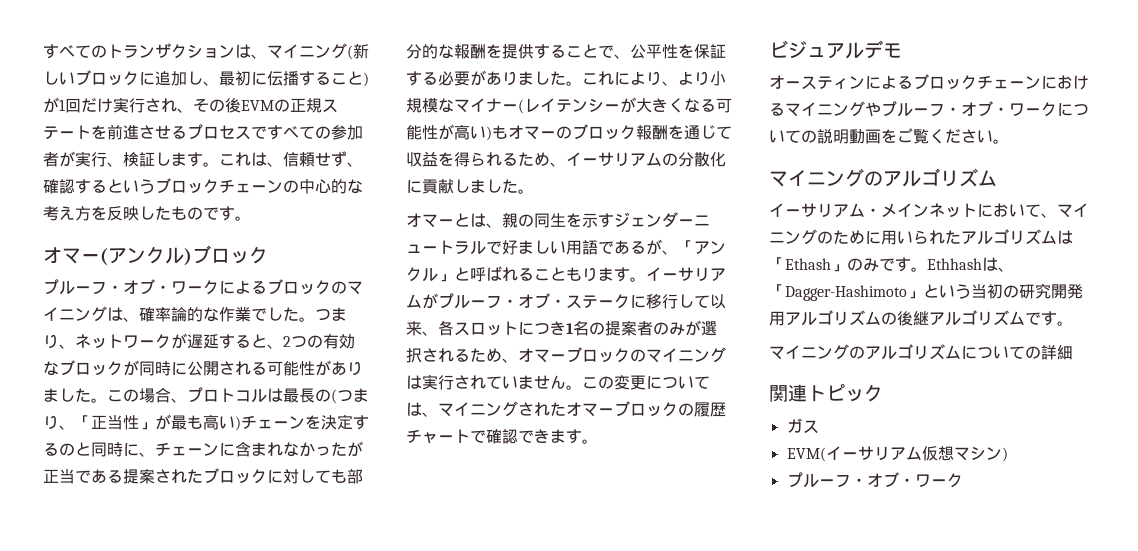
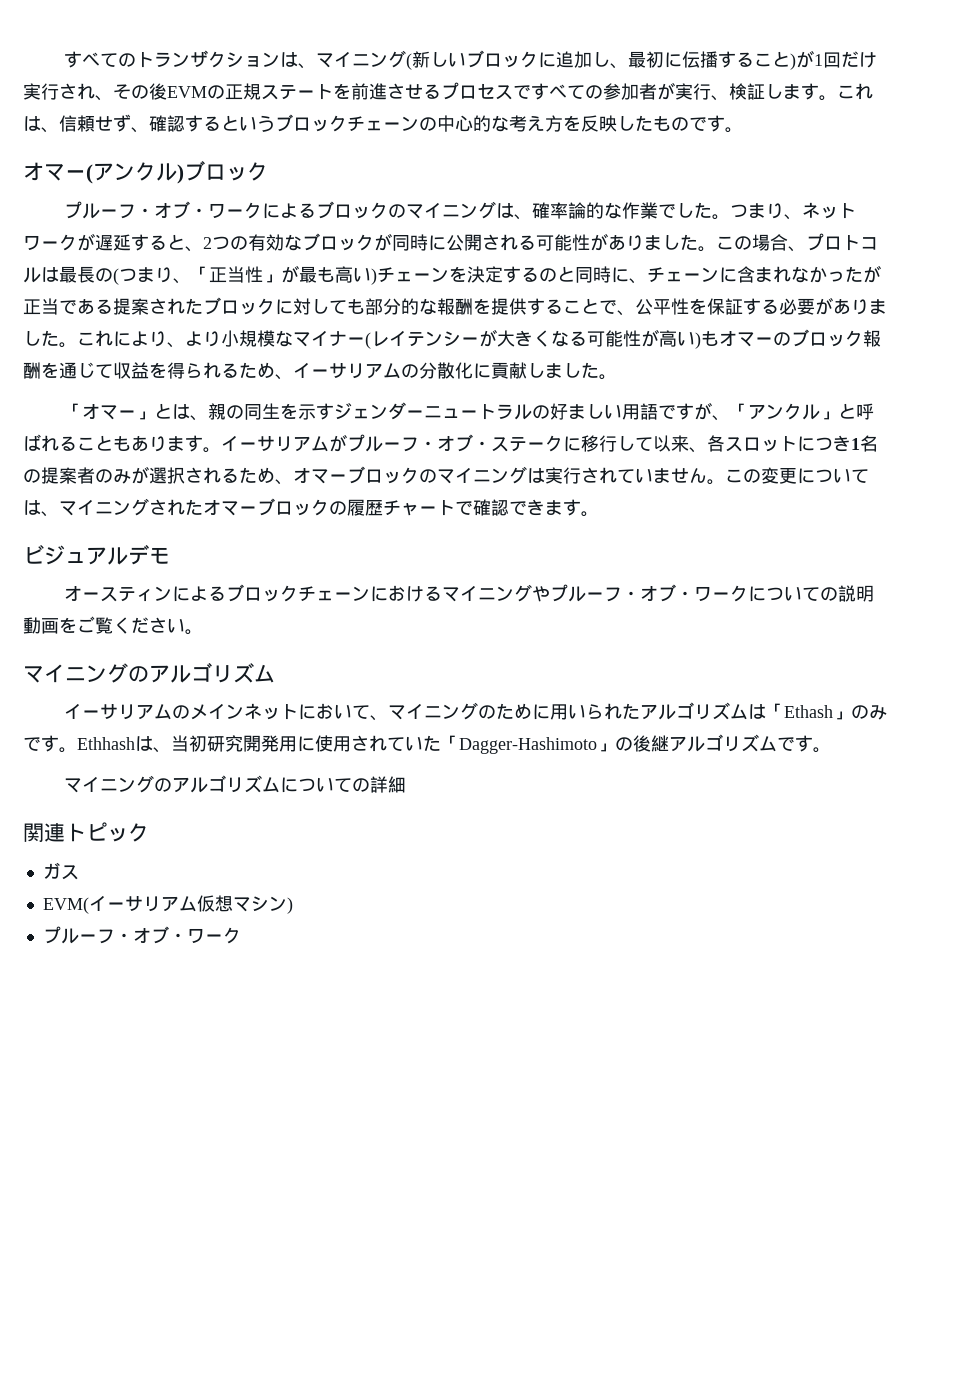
- オマーとは、親の同生を示すジェンダーニュートラルで好ましい用語であるが、「アンクル」と呼ばれることもります。
+ 「オマー」とは、親の同生を示すジェンダーニュートラルの好ましい用語ですが、「アンクル」と呼ばれることもあります。
- イーサリアム・メインネットにおいて、マイニングのために用いられたアルゴリズムは「Ethash」のみです。
+ イーサリアムのメインネットにおいて、マイニングのために用いられたアルゴリズムは「Ethash」のみです。
- Ethhashは、「Dagger-Hashimoto」という当初の研究開発用アルゴリズムの後継アルゴリズムです。
+ Ethhashは、当初研究開発用に使用されていた「Dagger-Hashimoto」の後継アルゴリズムです。

